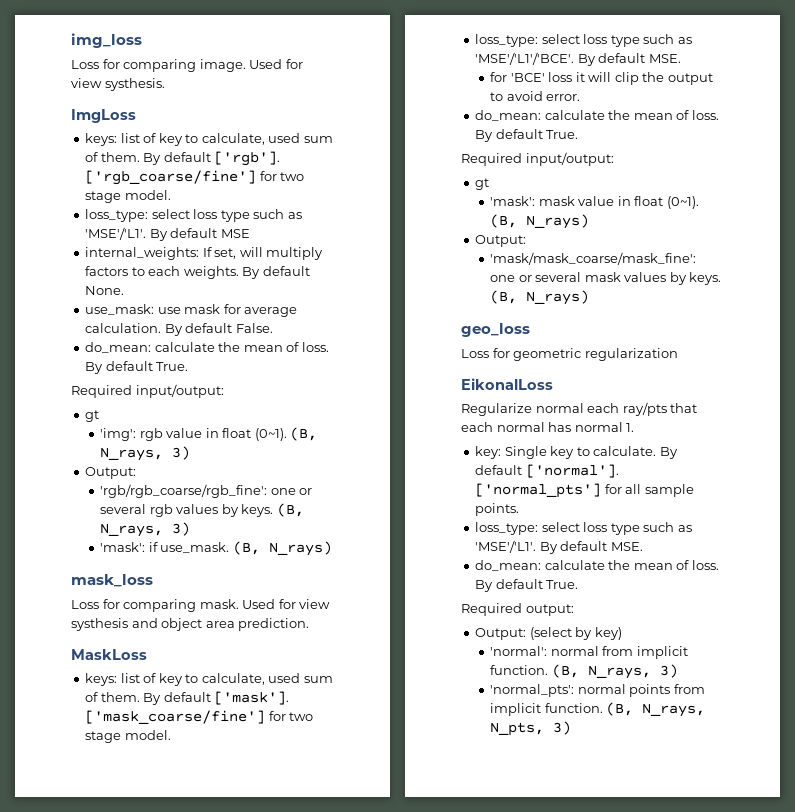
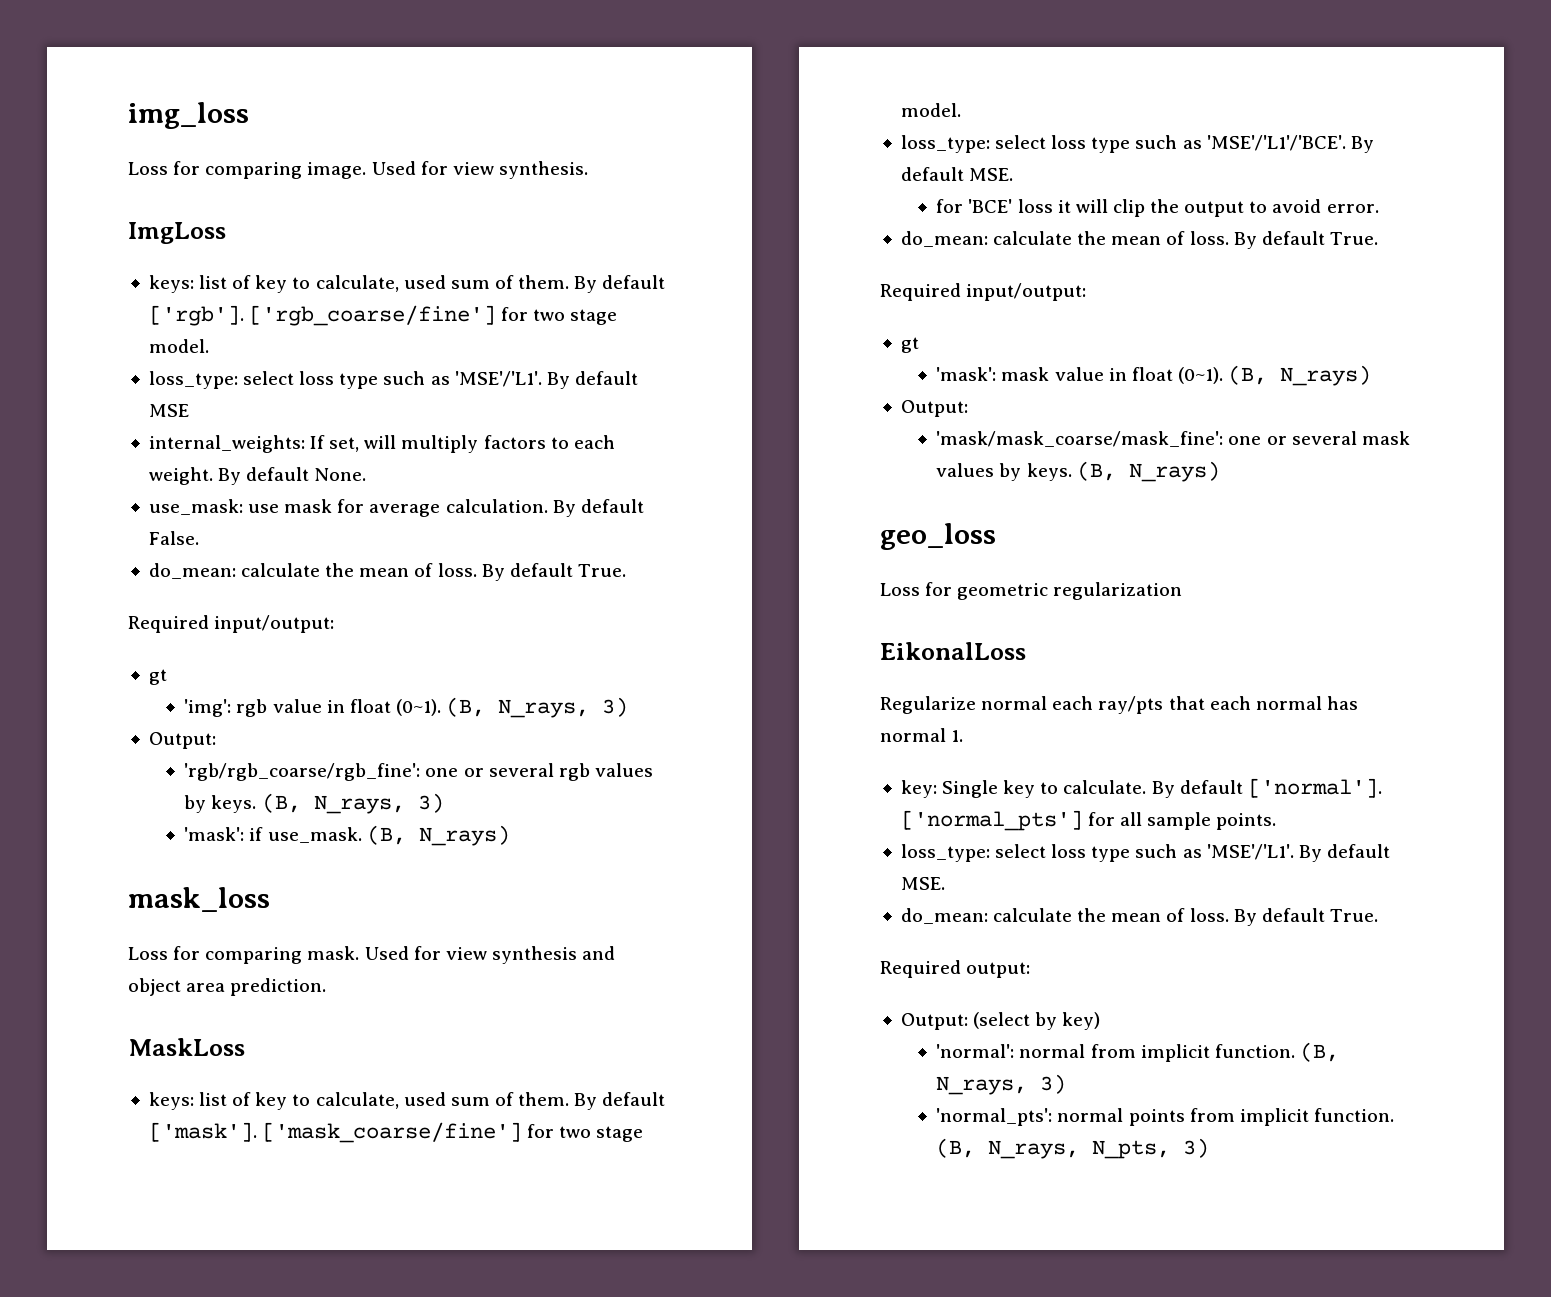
- Used for view systhesis.
+ Used for view synthesis.
- internal_weights: If set, will multiply factors to each weights.
+ internal_weights: If set, will multiply factors to each weight.
- Used for view systhesis and object area prediction.
+ Used for view synthesis and object area prediction.

